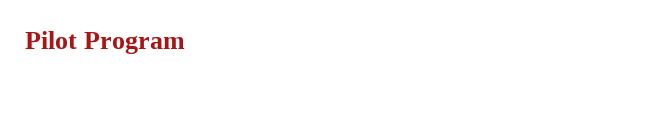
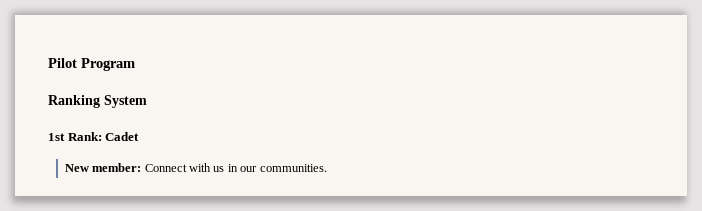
+ Ranking System
+ 1st Rank: Cadet
+ New member: Connect with us in our communities.

